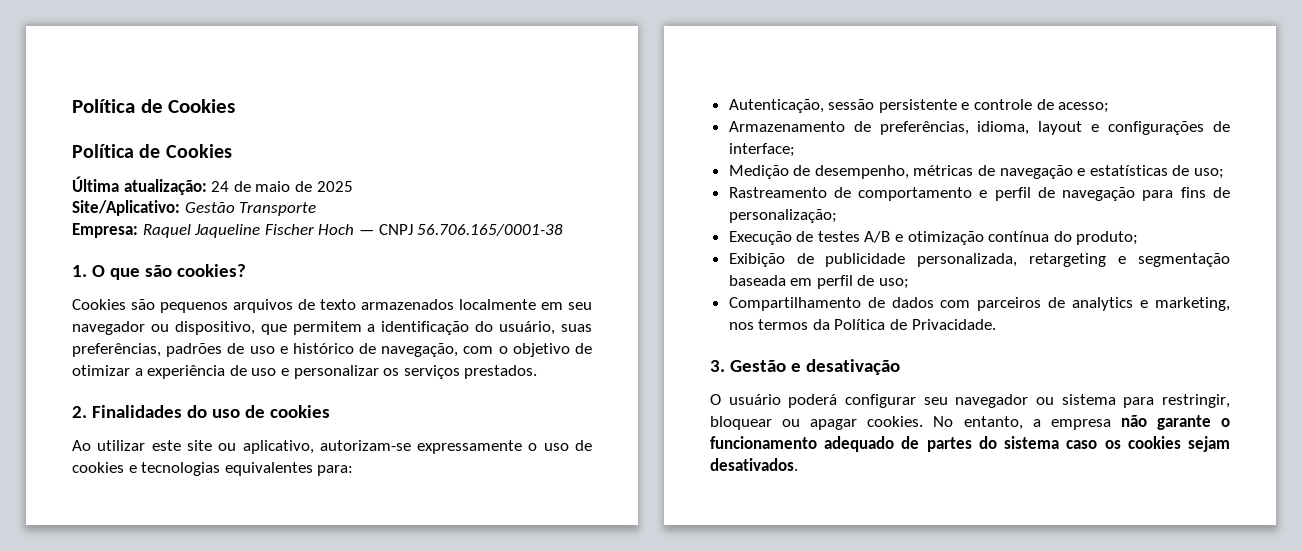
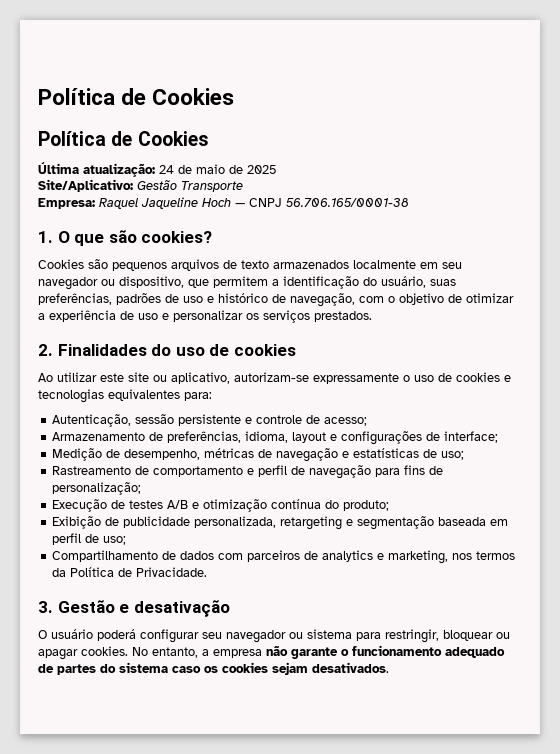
- Empresa: Raquel Jaqueline Fischer Hoch — CNPJ 56.706.165/0001-38
+ Empresa: Raquel Jaqueline Hoch — CNPJ 56.706.165/0001-38

